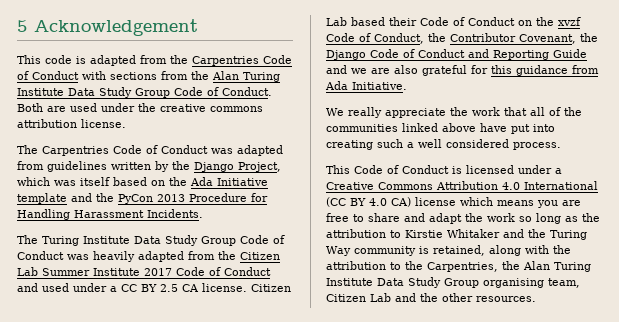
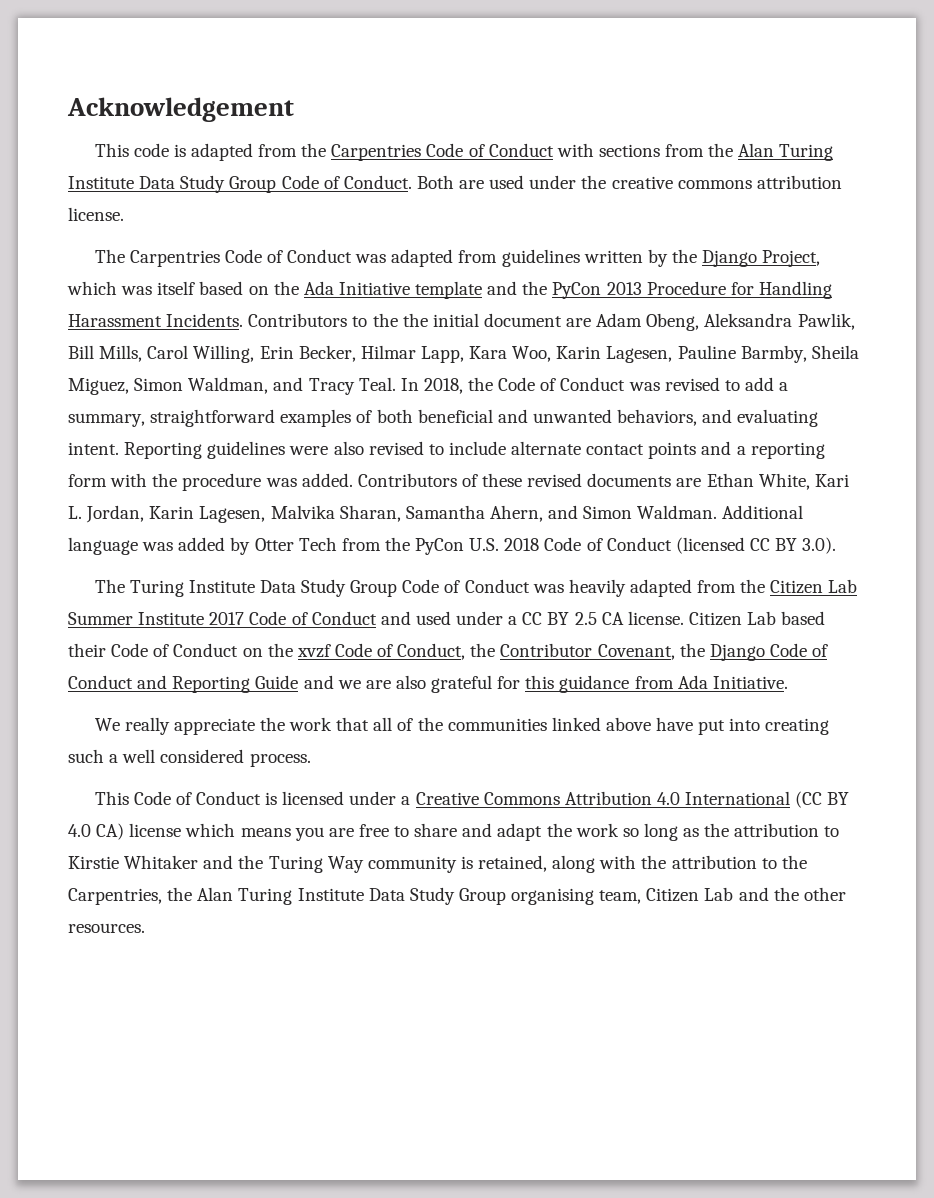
- 5 Acknowledgement
+ Acknowledgement
+ Contributors to the the initial document are Adam Obeng, Aleksandra Pawlik, Bill Mills, Carol Willing, Erin Becker, Hilmar Lapp, Kara Woo, Karin Lagesen, Pauline Barmby, Sheila Miguez, Simon Waldman, and Tracy Teal. In 2018, the Code of Conduct was revised to add a summary, straightforward examples of both beneficial and unwanted behaviors, and evaluating intent. Reporting guidelines were also revised to include alternate contact points and a reporting form with the procedure was added. Contributors of these revised documents are Ethan White, Kari L. Jordan, Karin Lagesen, Malvika Sharan, Samantha Ahern, and Simon Waldman. Additional language was added by Otter Tech from the PyCon U.S. 2018 Code of Conduct (licensed CC BY 3.0).

